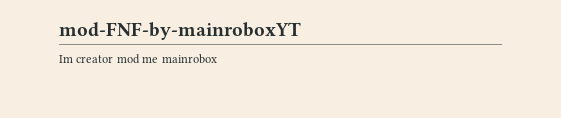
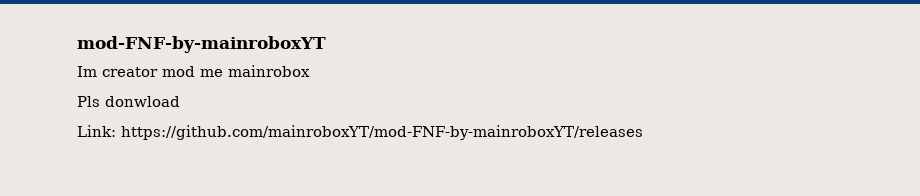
+ Pls donwload
+ Link: https://github.com/mainroboxYT/mod-FNF-by-mainroboxYT/releases

